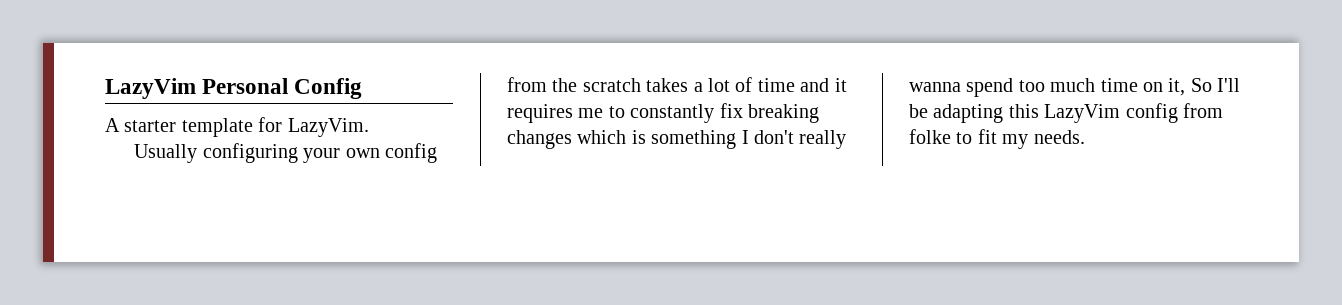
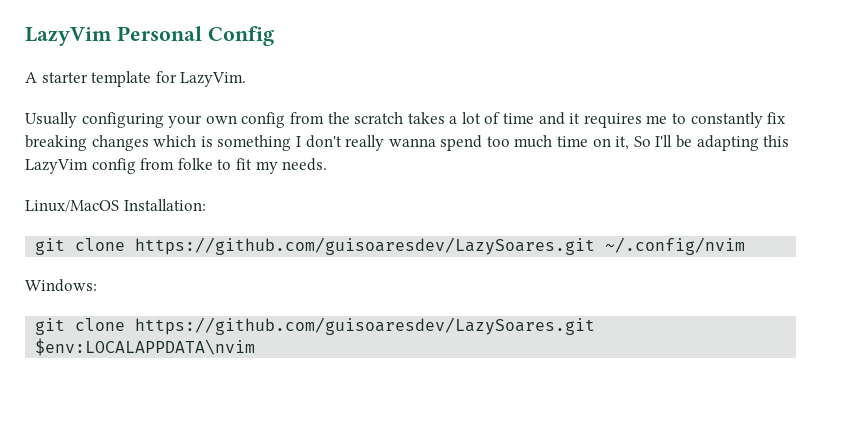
+ Linux/MacOS Installation:
+ git clone https://github.com/guisoaresdev/LazySoares.git ~/.config/nvim
+ Windows:
+ git clone https://github.com/guisoaresdev/LazySoares.git $env:LOCALAPPDATA\nvim

